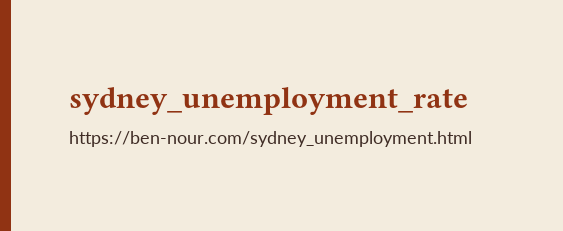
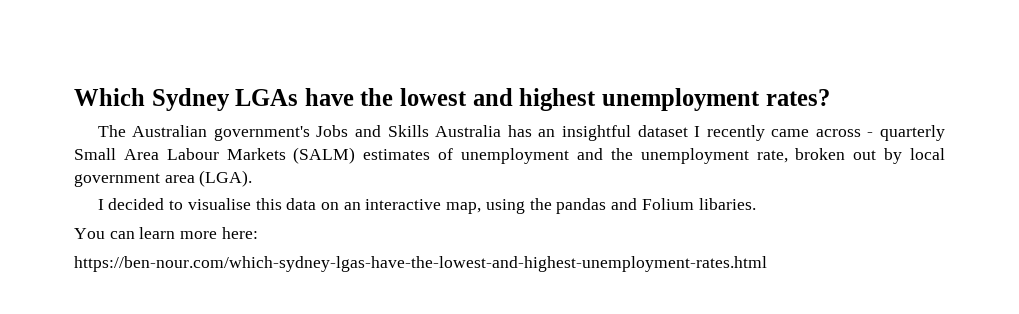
- sydney_unemployment_rate
- https://ben-nour.com/sydney_unemployment.html
+ Which Sydney LGAs have the lowest and highest unemployment rates?
+ The Australian government's Jobs and Skills Australia has an insightful dataset I recently came across - quarterly Small Area Labour Markets (SALM) estimates of unemployment and the unemployment rate, broken out by local government area (LGA).
+ I decided to visualise this data on an interactive map, using the pandas and Folium libaries.
+ You can learn more here:
+ https://ben-nour.com/which-sydney-lgas-have-the-lowest-and-highest-unemployment-rates.html

